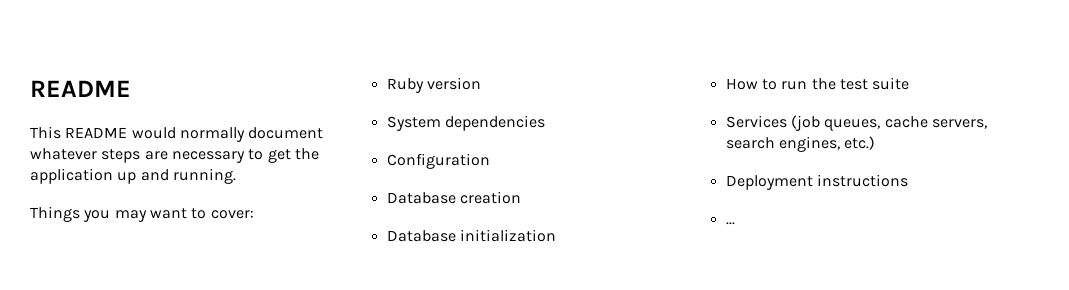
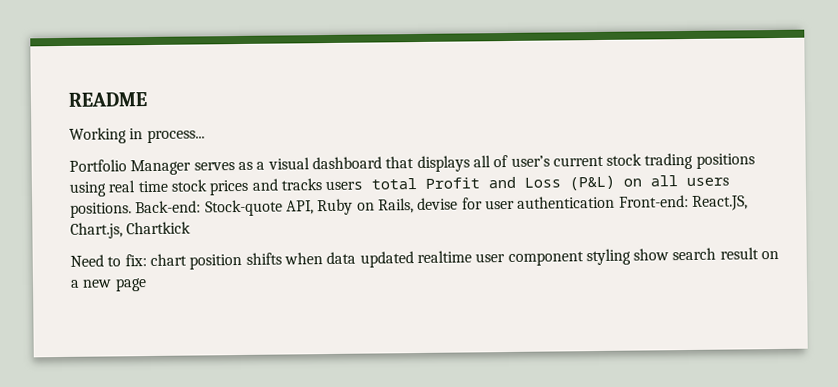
- This README would normally document whatever steps are necessary to get the application up and running.
- Things you may want to cover:
- Ruby version
- System dependencies
- Configuration
- Database creation
- Database initialization
- How to run the test suite
- Services (job queues, cache servers, search engines, etc.)
- Deployment instructions
- ...
+ Working in process...
+ Portfolio Manager serves as a visual dashboard that displays all of user’s current stock trading positions using real time stock prices and tracks users total Profit and Loss (P&L) on all users positions. Back-end: Stock-quote API, Ruby on Rails, devise for user authentication Front-end: React.JS, Chart.js, Chartkick
+ Need to fix: chart position shifts when data updated realtime user component styling show search result on a new page

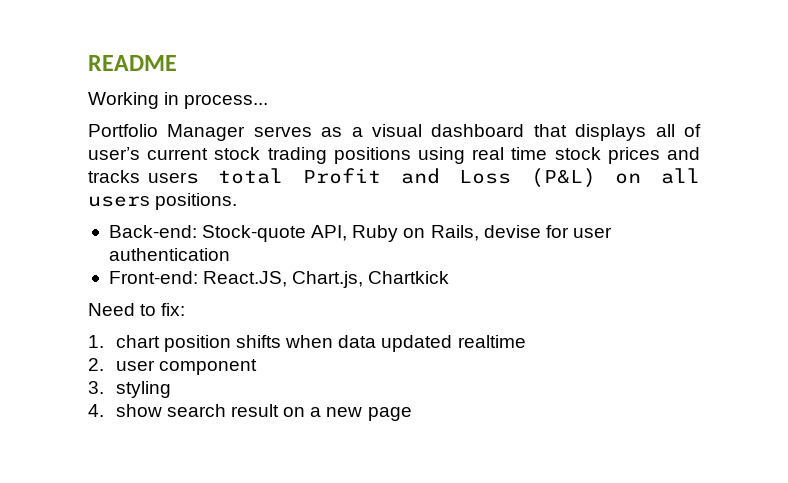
- Portfolio Manager serves as a visual dashboard that displays all of user’s current stock trading positions using real time stock prices and tracks users total Profit and Loss (P&L) on all users positions. Back-end: Stock-quote API, Ruby on Rails, devise for user authentication Front-end: React.JS, Chart.js, Chartkick
+ Portfolio Manager serves as a visual dashboard that displays all of user’s current stock trading positions using real time stock prices and tracks users total Profit and Loss (P&L) on all users positions.
+ Back-end: Stock-quote API, Ruby on Rails, devise for user authentication
+ Front-end: React.JS, Chart.js, Chartkick
- Need to fix: chart position shifts when data updated realtime user component styling show search result on a new page
+ Need to fix:
+ 1. chart position shifts when data updated realtime
+ 2. user component
+ 3. styling
+ 4. show search result on a new page

